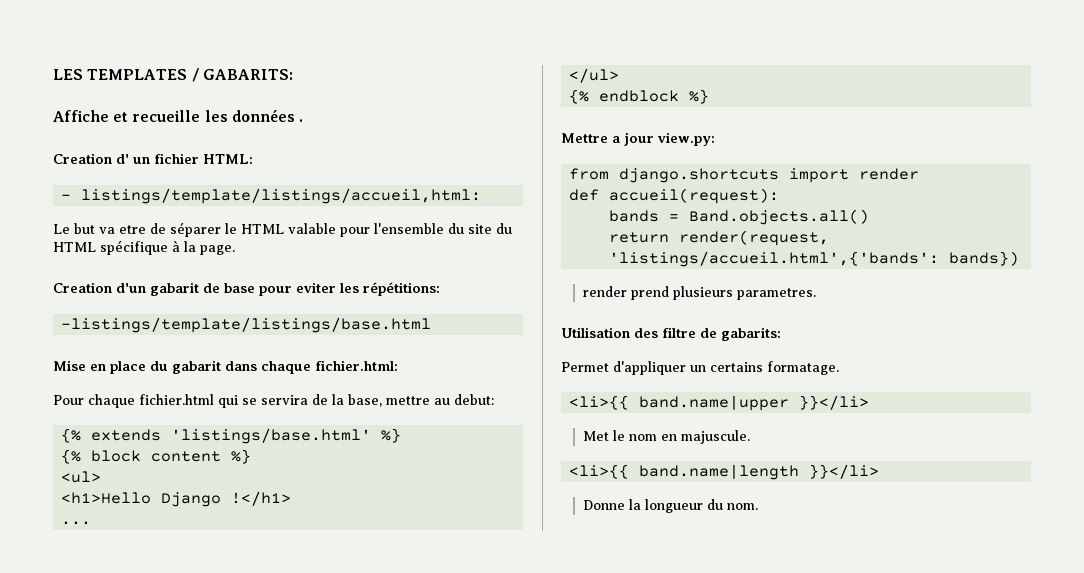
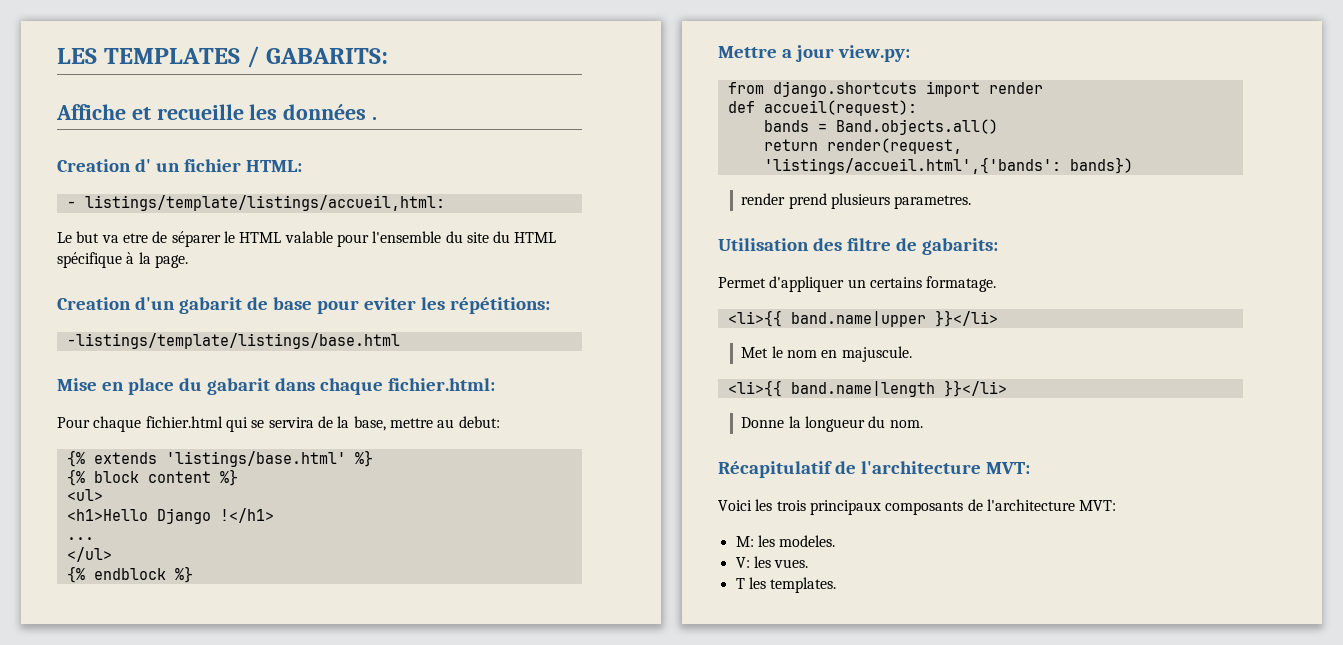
+ Récapitulatif de l'architecture MVT:
+ Voici les trois principaux composants de l'architecture MVT:
+ M: les modeles.
+ V: les vues.
+ T les templates.

